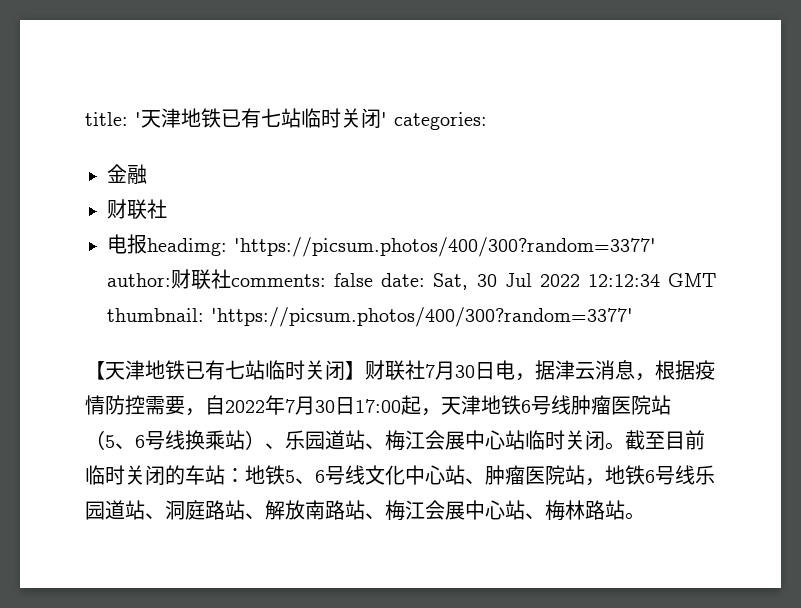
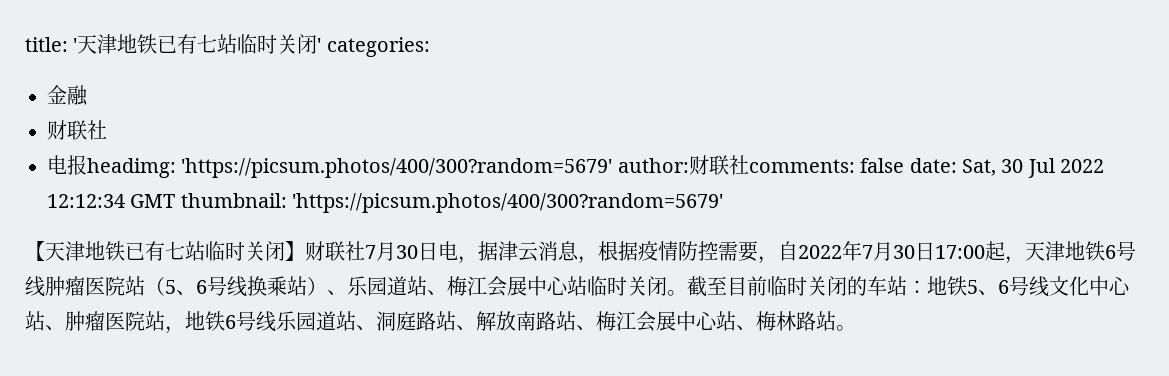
- 电报headimg: 'https://picsum.photos/400/300?random=3377' author:财联社comments: false date: Sat, 30 Jul 2022 12:12:34 GMT thumbnail: 'https://picsum.photos/400/300?random=3377'
+ 电报headimg: 'https://picsum.photos/400/300?random=5679' author:财联社comments: false date: Sat, 30 Jul 2022 12:12:34 GMT thumbnail: 'https://picsum.photos/400/300?random=5679'

